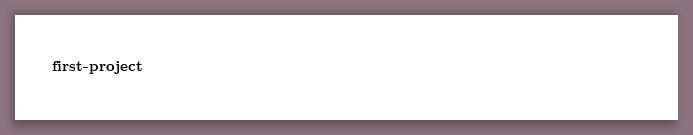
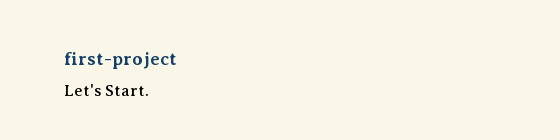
+ Let's Start.

